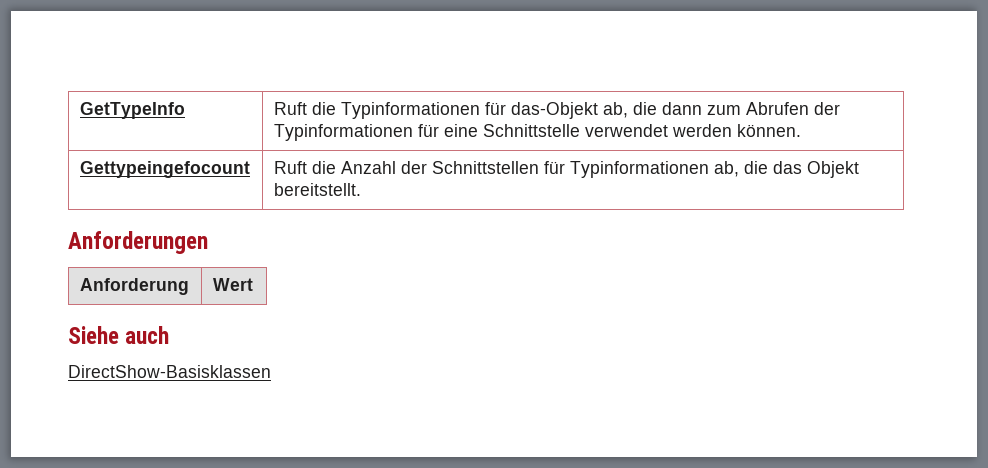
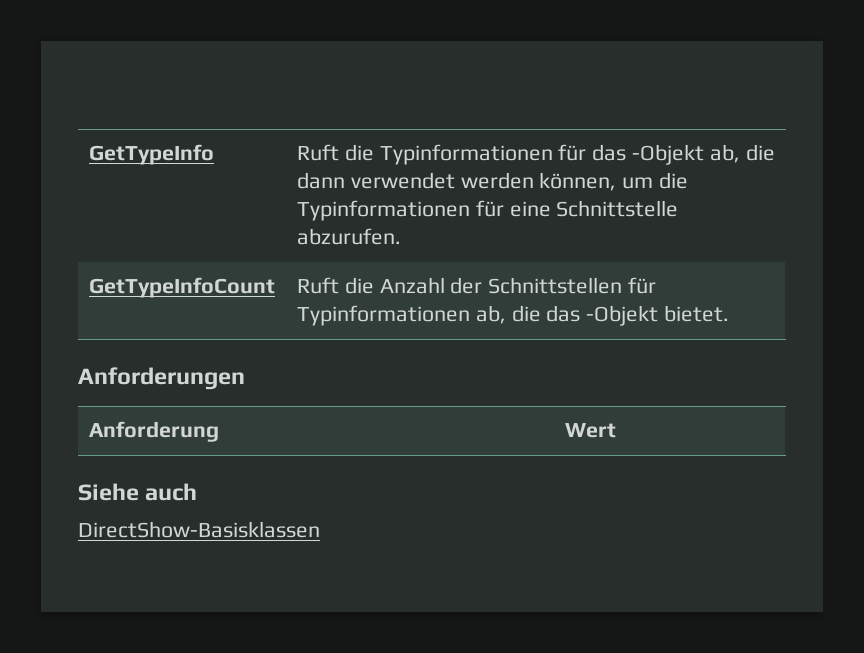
- GetTypeInfo | Ruft die Typinformationen für das-Objekt ab, die dann zum Abrufen der Typinformationen für eine Schnittstelle verwendet werden können.
- Gettypeingefocount | Ruft die Anzahl der Schnittstellen für Typinformationen ab, die das Objekt bereitstellt.
+ GetTypeInfo | Ruft die Typinformationen für das -Objekt ab, die dann verwendet werden können, um die Typinformationen für eine Schnittstelle abzurufen.
+ GetTypeInfoCount | Ruft die Anzahl der Schnittstellen für Typinformationen ab, die das -Objekt bietet.

